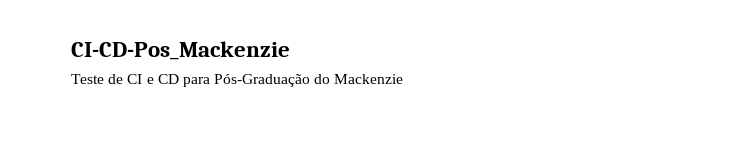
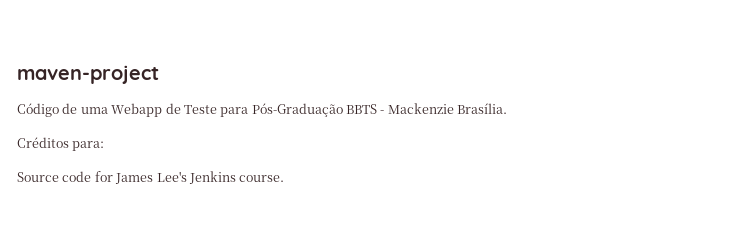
- CI-CD-Pos_Mackenzie
- Teste de CI e CD para Pós-Graduação do Mackenzie
+ maven-project
+ Código de uma Webapp de Teste para Pós-Graduação BBTS - Mackenzie Brasília.
+ Créditos para:
+ Source code for James Lee's Jenkins course.

